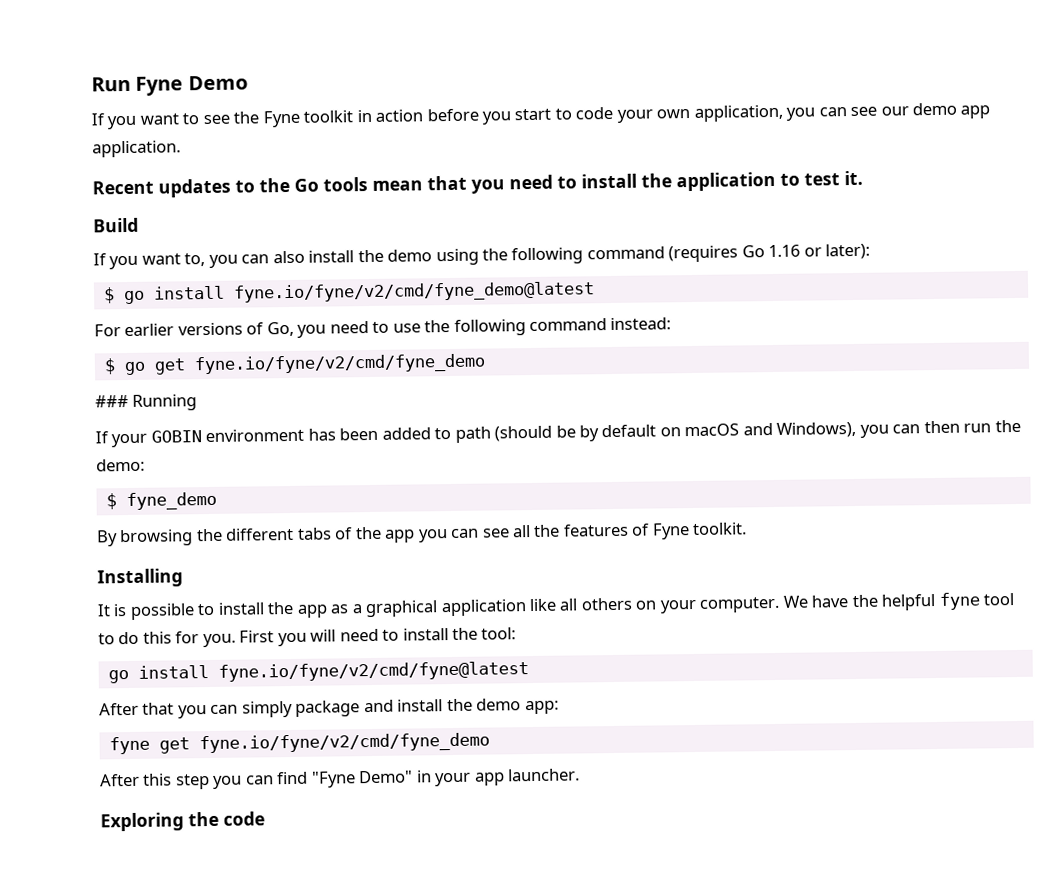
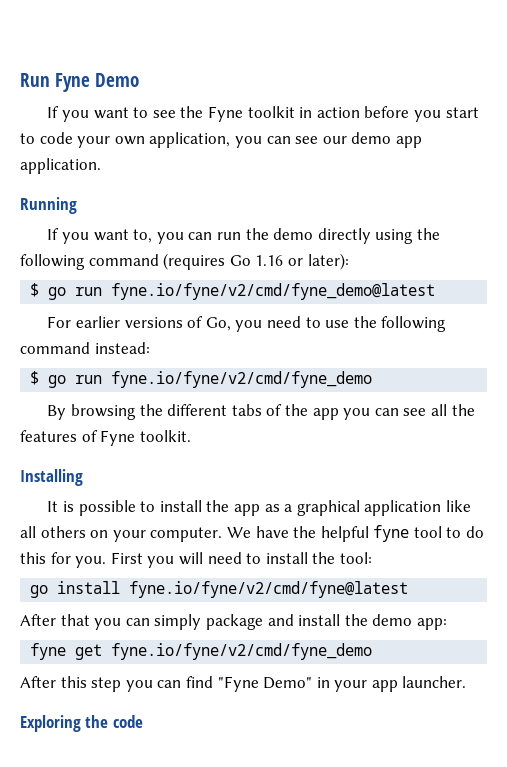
- Recent updates to the Go tools mean that you need to install the application to test it.
- Build
+ Running
- If you want to, you can also install the demo using the following command (requires Go 1.16 or later):
+ If you want to, you can run the demo directly using the following command (requires Go 1.16 or later):
- $ go install fyne.io/fyne/v2/cmd/fyne_demo@latest
+ $ go run fyne.io/fyne/v2/cmd/fyne_demo@latest
- $ go get fyne.io/fyne/v2/cmd/fyne_demo
- ### Running
- If your GOBIN environment has been added to path (should be by default on macOS and Windows), you can then run the demo:
- $ fyne_demo
+ $ go run fyne.io/fyne/v2/cmd/fyne_demo

